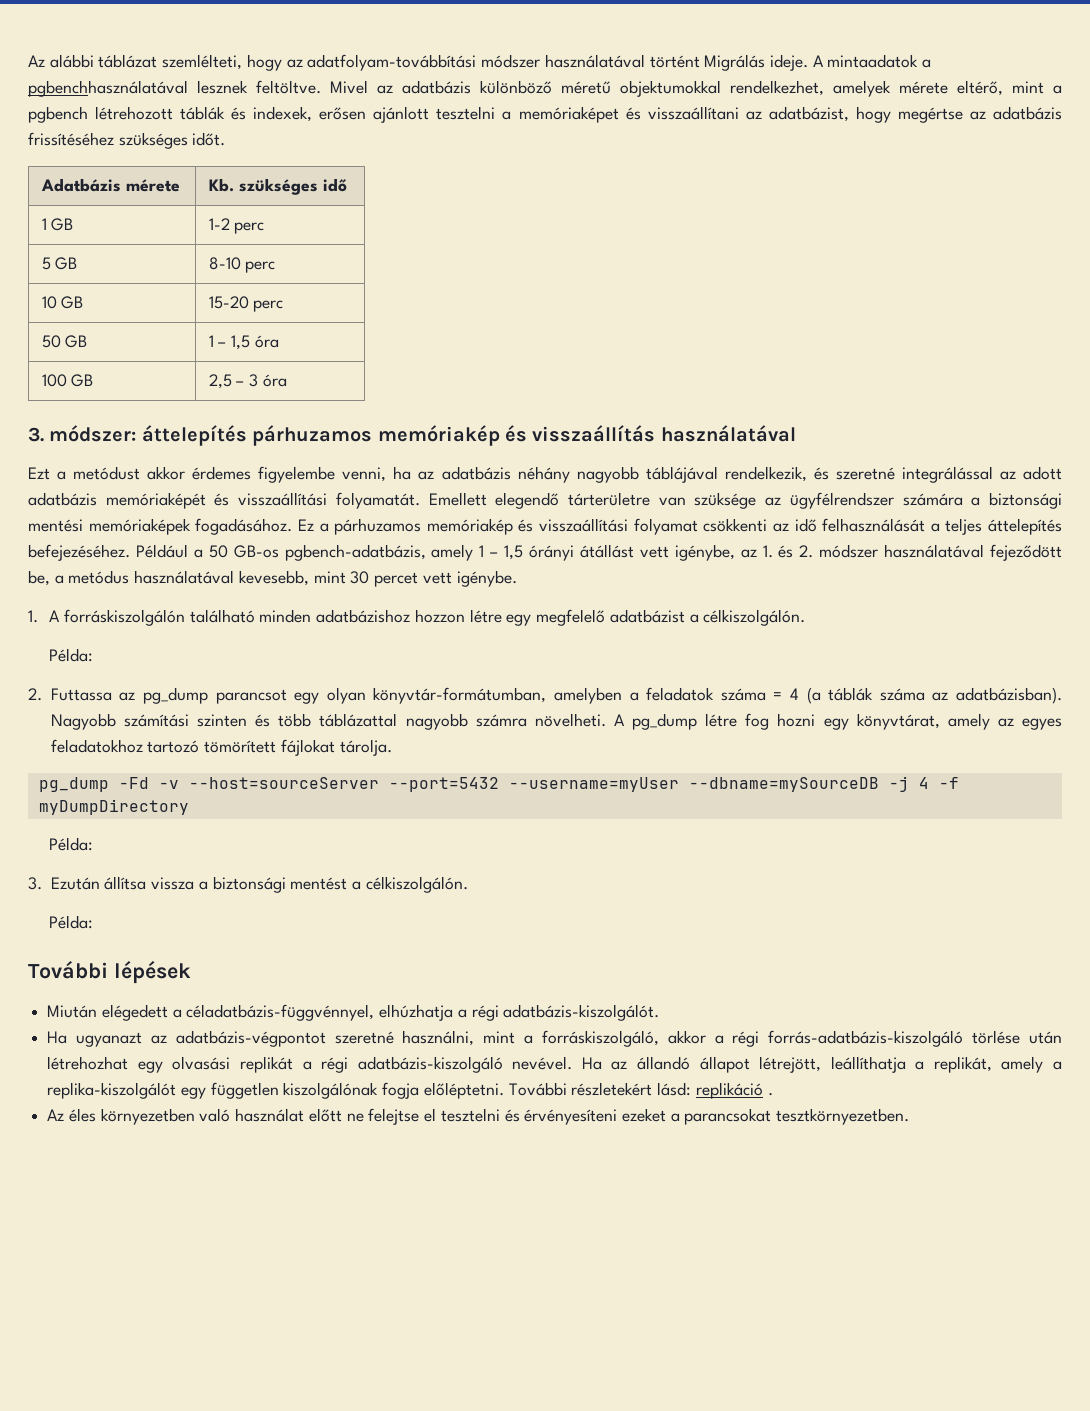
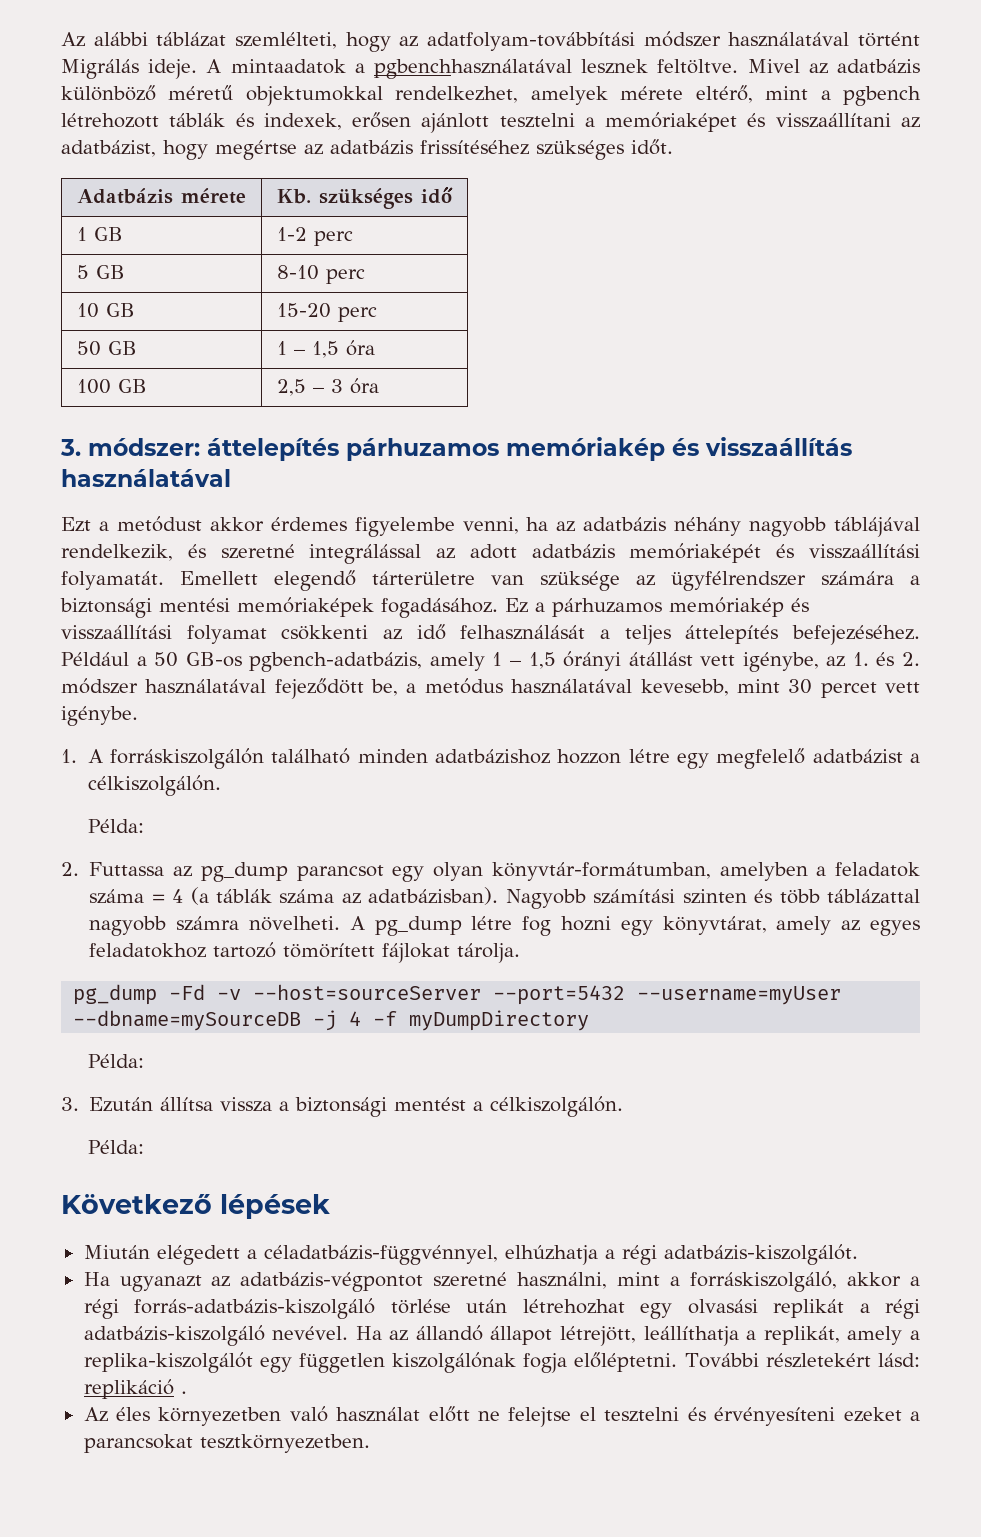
- További lépések
+ Következő lépések

